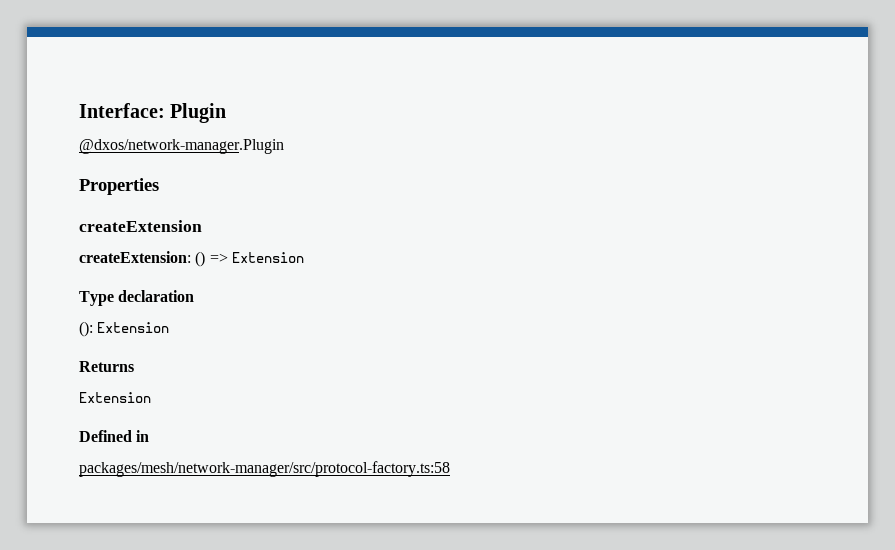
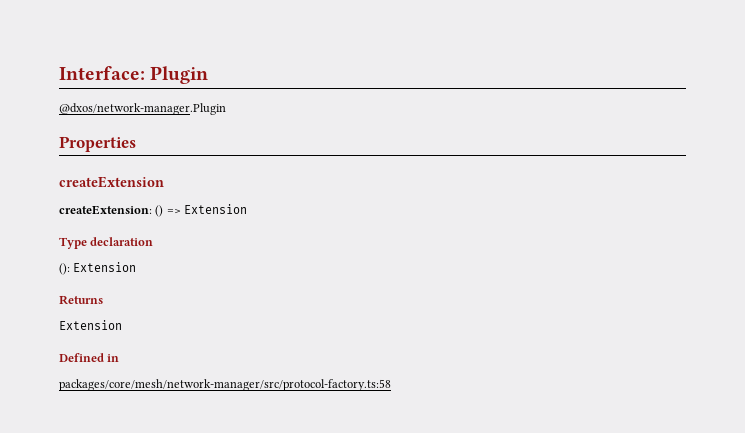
- packages/mesh/network-manager/src/protocol-factory.ts:58
+ packages/core/mesh/network-manager/src/protocol-factory.ts:58

